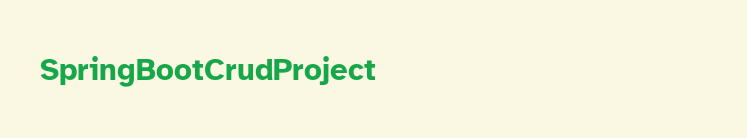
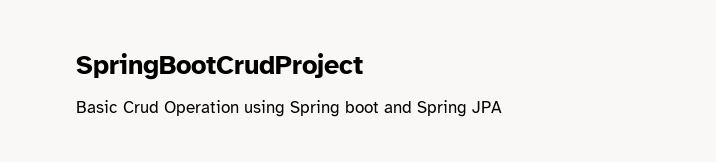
+ Basic Crud Operation using Spring boot and Spring JPA

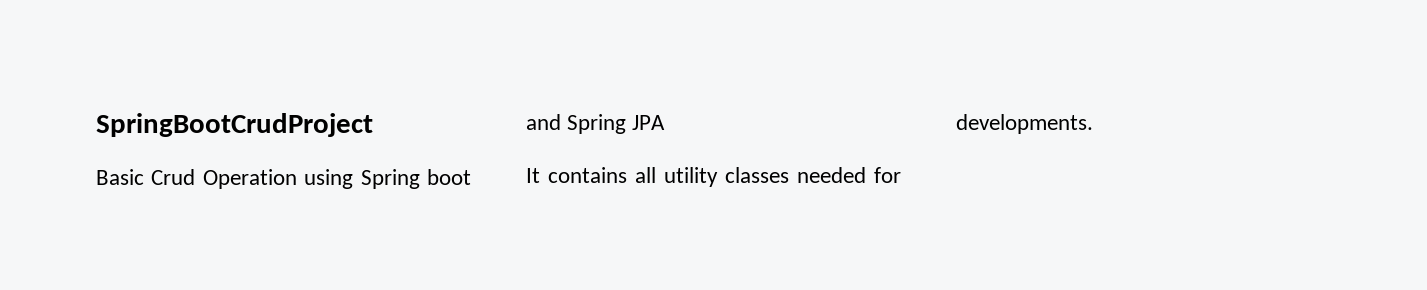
+ It contains all utility classes needed for developments.

